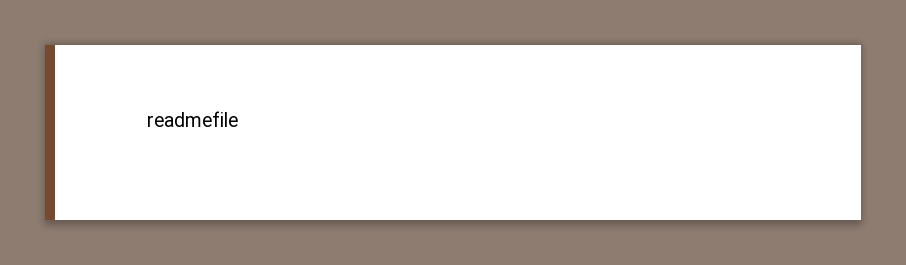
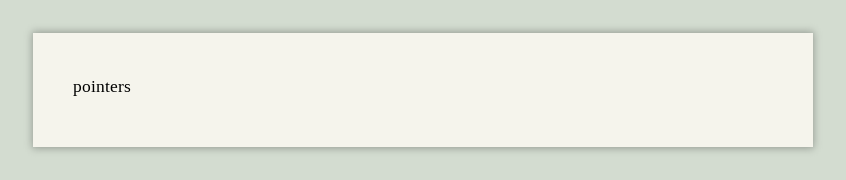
- readmefile
+ pointers

